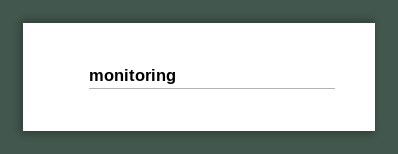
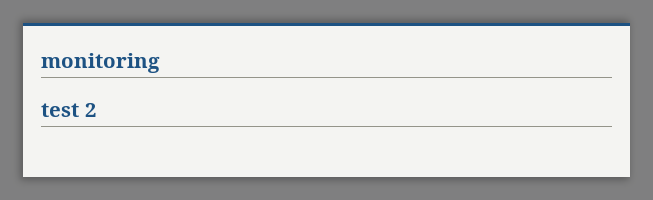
+ test 2

